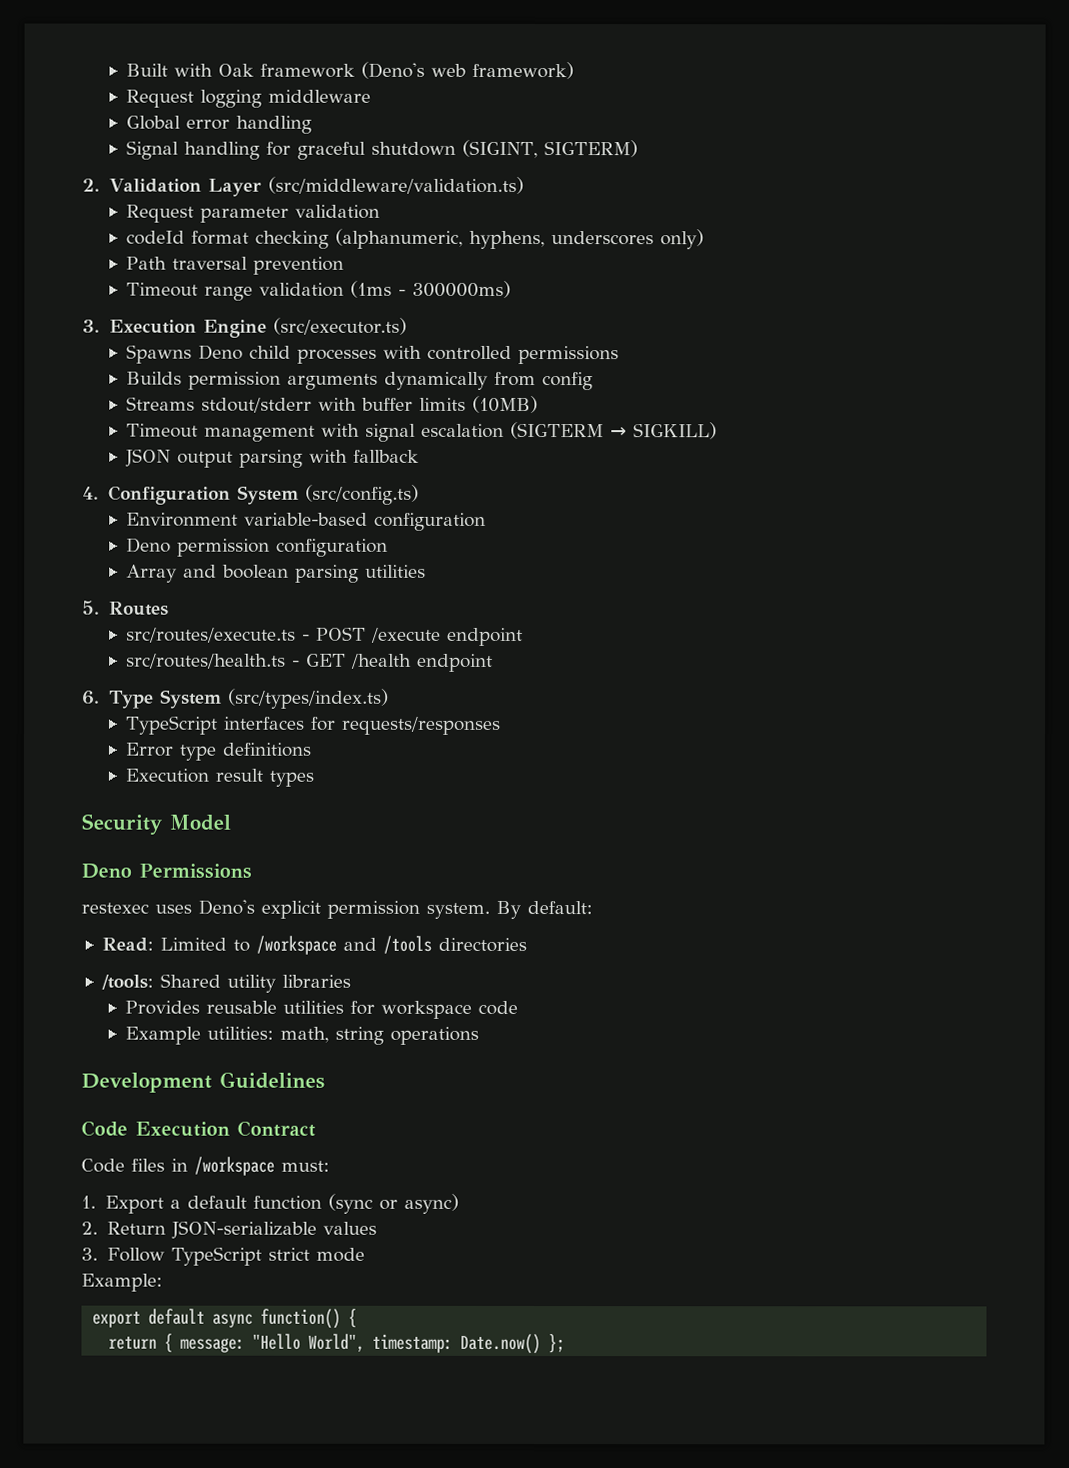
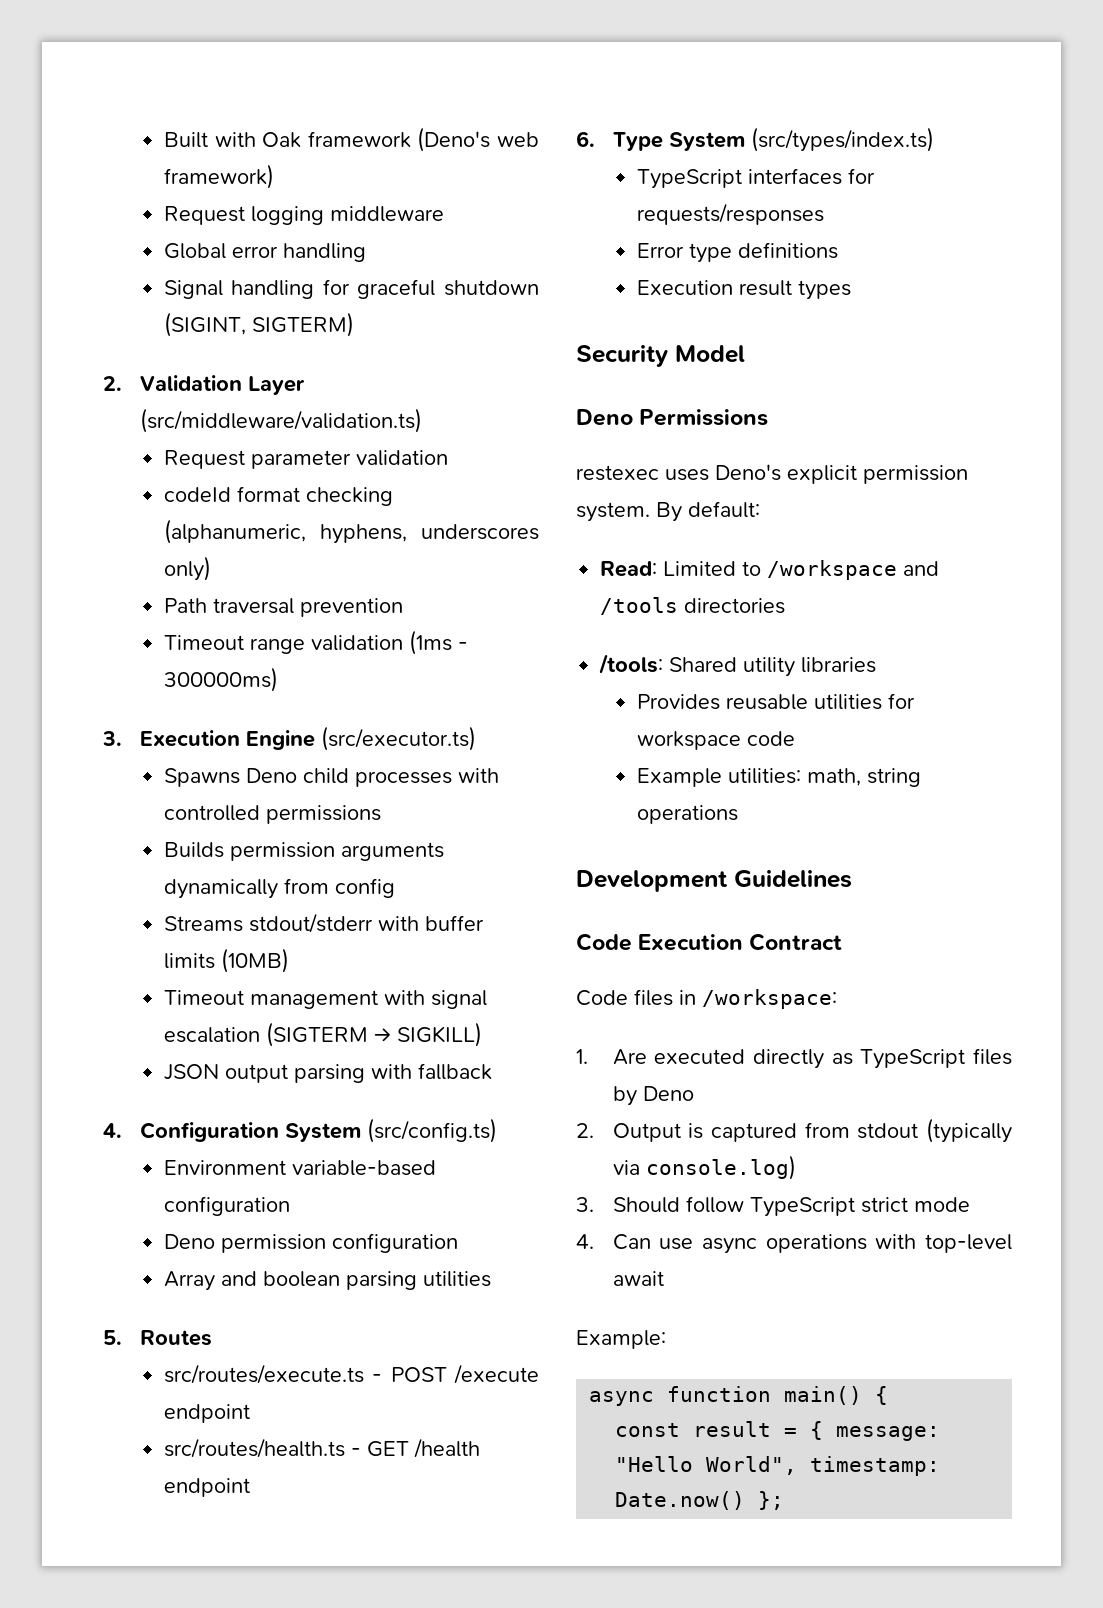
- Code files in /workspace must:
+ Code files in /workspace:
- 1. Export a default function (sync or async)
- 2. Return JSON-serializable values
- 3. Follow TypeScript strict mode
+ 1. Are executed directly as TypeScript files by Deno
+ 2. Output is captured from stdout (typically via console.log)
+ 3. Should follow TypeScript strict mode
+ 4. Can use async operations with top-level await
  Example:
- export default async function() {
- return { message: "Hello World", timestamp: Date.now() };
+ async function main() {
+ const result = { message: "Hello World", timestamp: Date.now() };

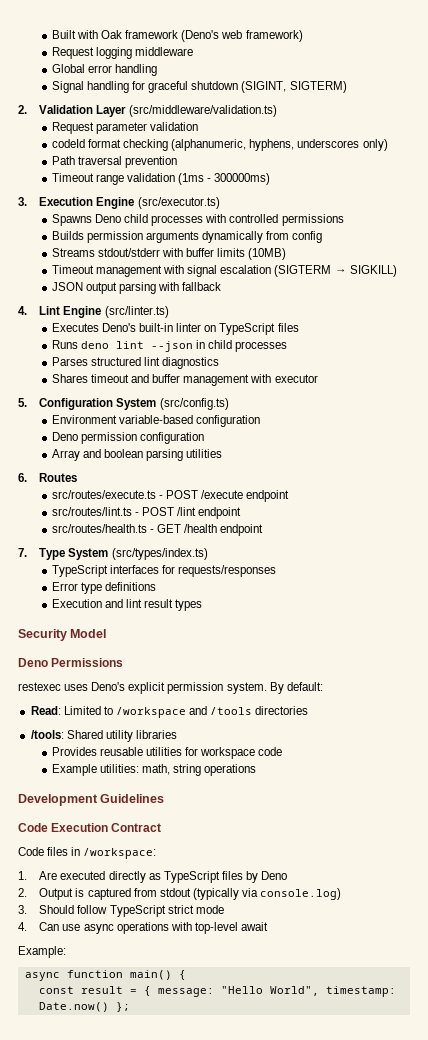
- 4. Configuration System (src/config.ts)
+ 4. Lint Engine (src/linter.ts)
+ Executes Deno's built-in linter on TypeScript files
+ Runs deno lint --json in child processes
+ Parses structured lint diagnostics
+ Shares timeout and buffer management with executor
+ 5. Configuration System (src/config.ts)
- 5. Routes
+ 6. Routes
+ src/routes/lint.ts - POST /lint endpoint
- 6. Type System (src/types/index.ts)
+ 7. Type System (src/types/index.ts)
- Execution result types
+ Execution and lint result types

